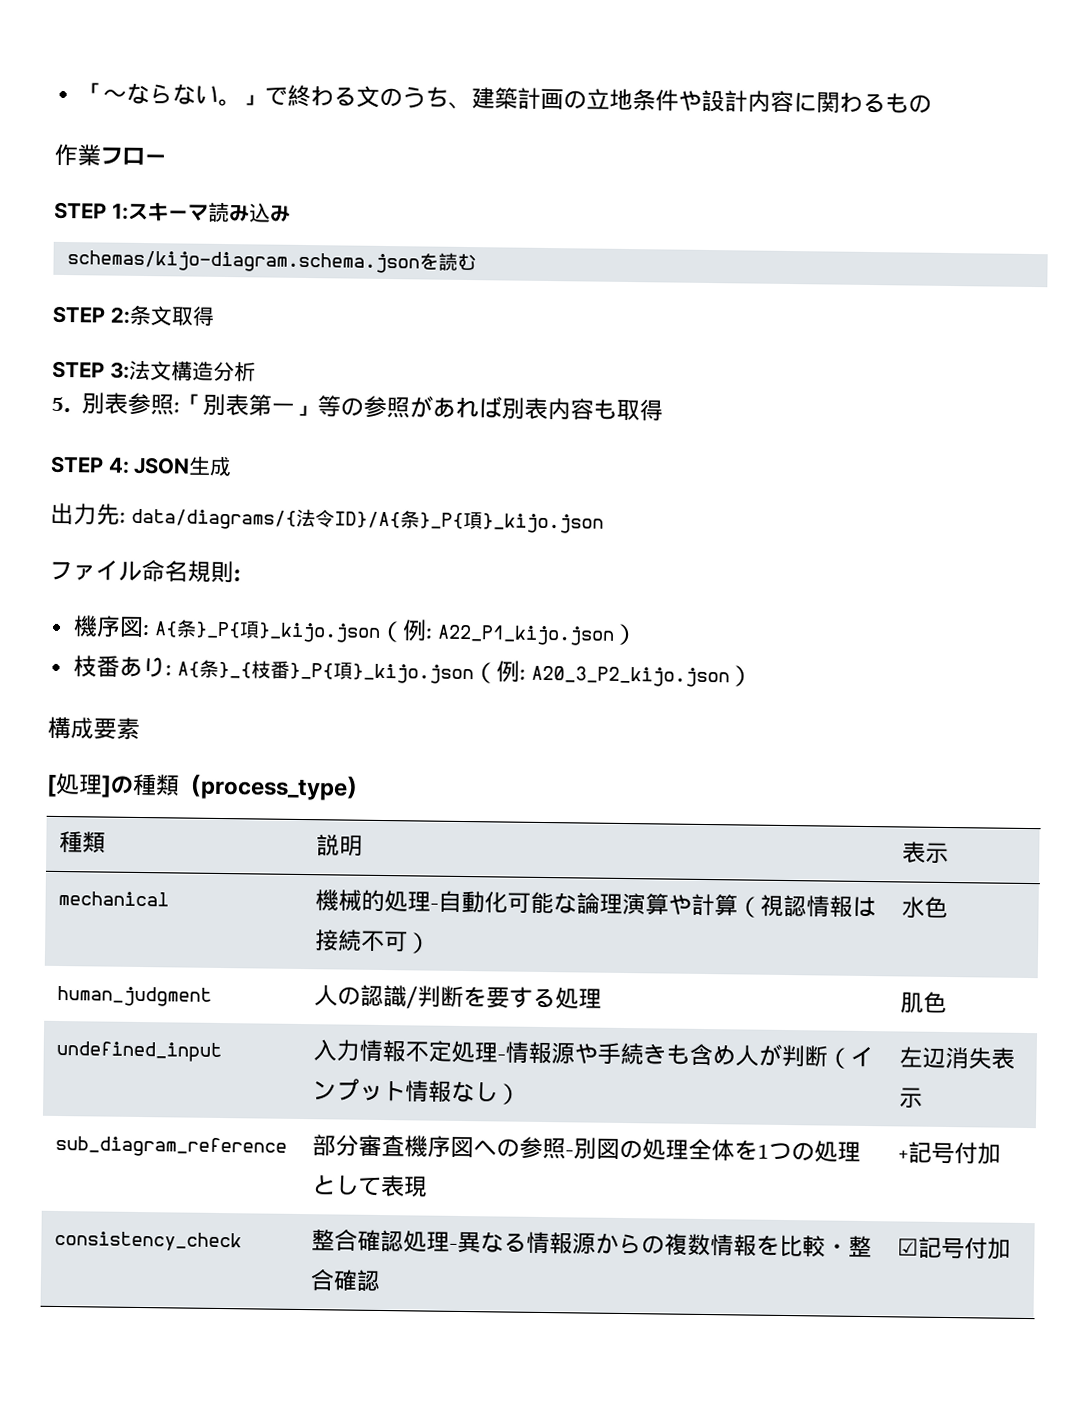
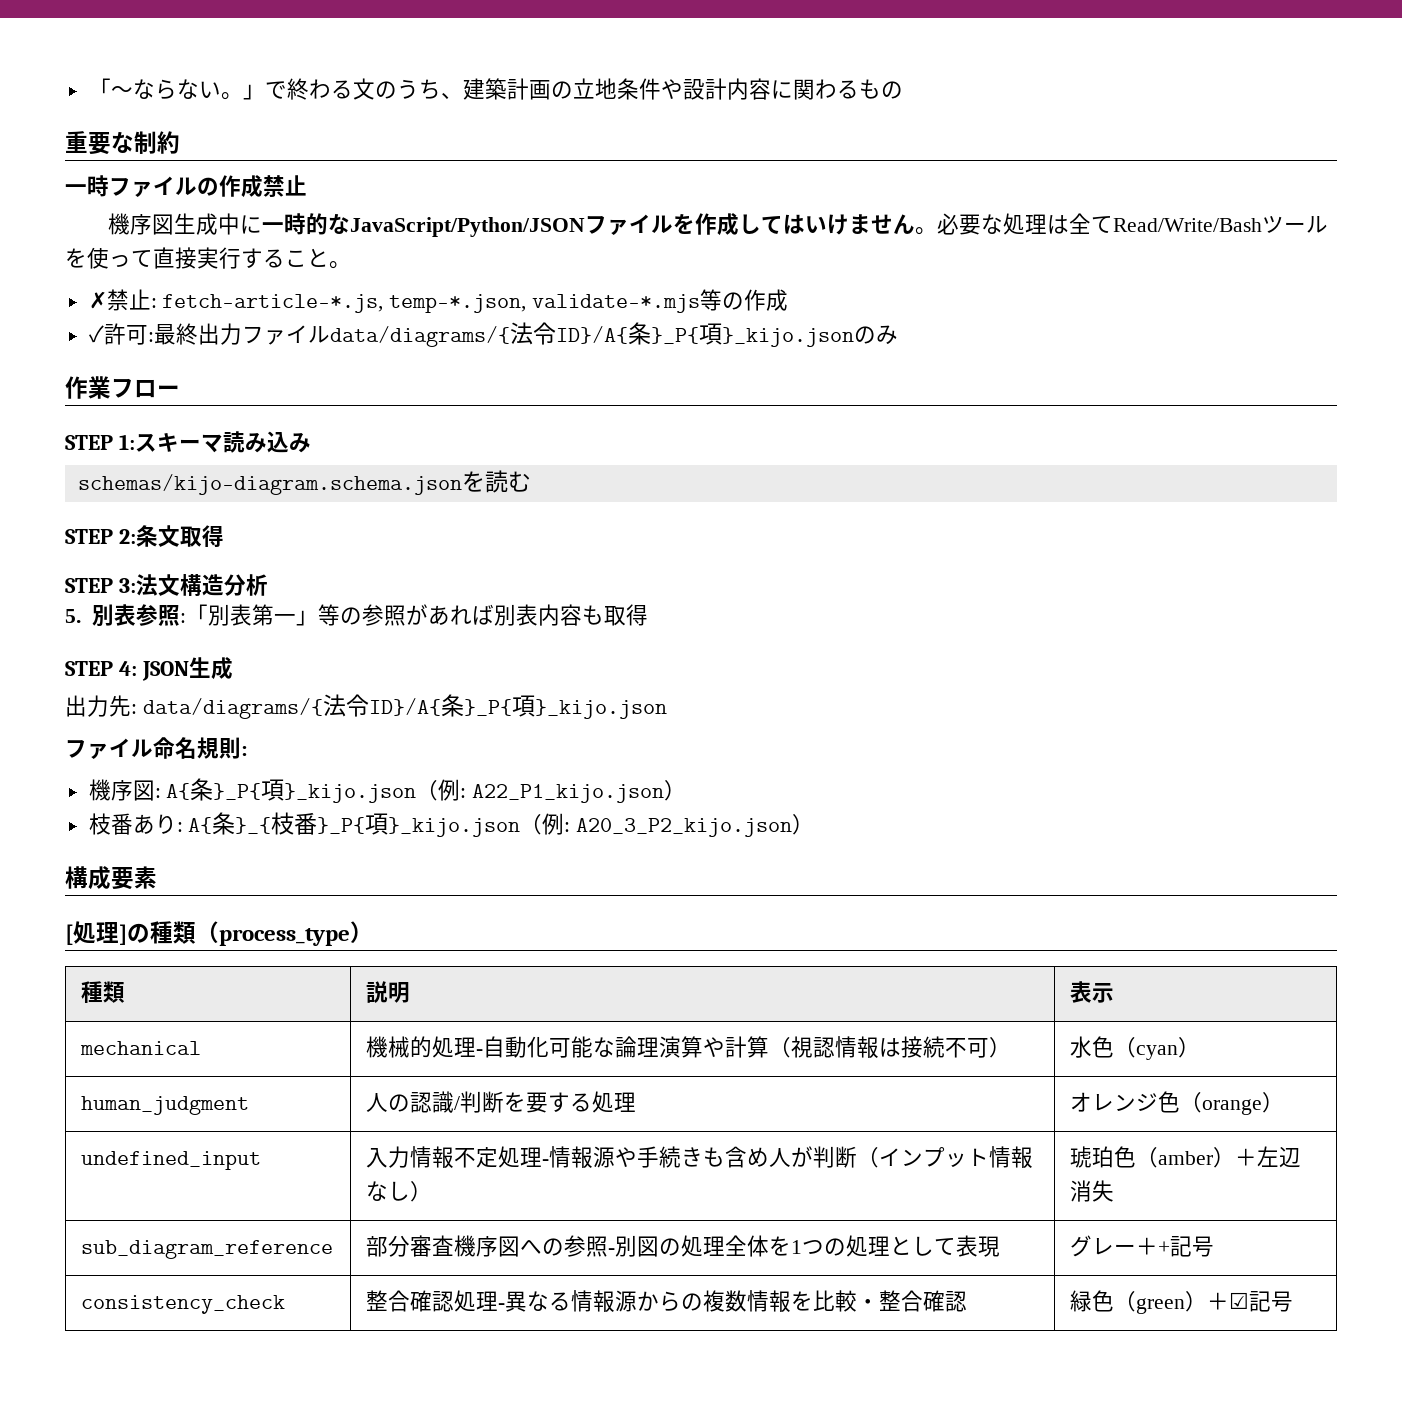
+ 重要な制約
+ 一時ファイルの作成禁止
+ 機序図生成中に一時的なJavaScript/Python/JSONファイルを作成してはいけません。必要な処理は全てRead/Write/Bashツールを使って直接実行すること。
+ ✗禁止: fetch-article-*.js, temp-*.json, validate-*.mjs等の作成
+ ✓許可:最終出力ファイルdata/diagrams/{法令ID}/A{条}_P{項}_kijo.jsonのみ
- mechanical | 機械的処理-自動化可能な論理演算や計算（視認情報は接続不可） | 水色
+ mechanical | 機械的処理-自動化可能な論理演算や計算（視認情報は接続不可） | 水色（cyan）
- human_judgment | 人の認識/判断を要する処理 | 肌色
+ human_judgment | 人の認識/判断を要する処理 | オレンジ色（orange）
- undefined_input | 入力情報不定処理-情報源や手続きも含め人が判断（インプット情報なし） | 左辺消失表示
+ undefined_input | 入力情報不定処理-情報源や手続きも含め人が判断（インプット情報なし） | 琥珀色（amber）＋左辺消失
- sub_diagram_reference | 部分審査機序図への参照-別図の処理全体を1つの処理として表現 | +記号付加
+ sub_diagram_reference | 部分審査機序図への参照-別図の処理全体を1つの処理として表現 | グレー＋+記号
- consistency_check | 整合確認処理-異なる情報源からの複数情報を比較・整合確認 | ☑記号付加
+ consistency_check | 整合確認処理-異なる情報源からの複数情報を比較・整合確認 | 緑色（green）＋☑記号

